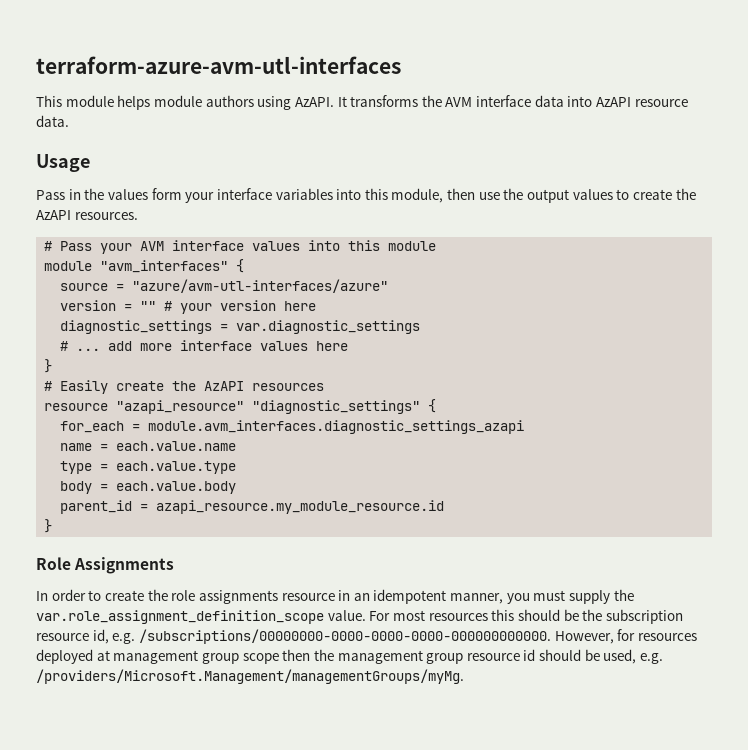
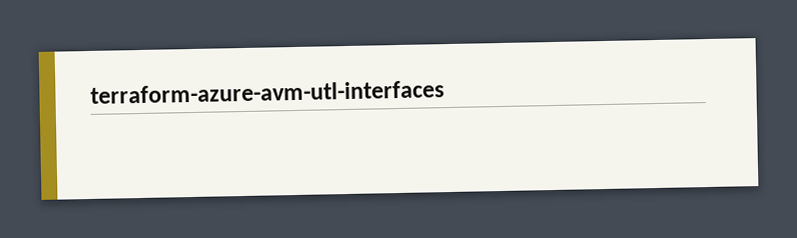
- This module helps module authors using AzAPI. It transforms the AVM interface data into AzAPI resource data.
- Usage
- Pass in the values form your interface variables into this module, then use the output values to create the AzAPI resources.
- # Pass your AVM interface values into this module
- module "avm_interfaces" {
- source = "azure/avm-utl-interfaces/azure"
- version = "" # your version here
- diagnostic_settings = var.diagnostic_settings
- # ... add more interface values here
- }
- # Easily create the AzAPI resources
- resource "azapi_resource" "diagnostic_settings" {
- for_each = module.avm_interfaces.diagnostic_settings_azapi
- name = each.value.name
- type = each.value.type
- body = each.value.body
- parent_id = azapi_resource.my_module_resource.id
- }
- Role Assignments
- In order to create the role assignments resource in an idempotent manner, you must supply the var.role_assignment_definition_scope value. For most resources this should be the subscription resource id, e.g. /subscriptions/00000000-0000-0000-0000-000000000000. However, for resources deployed at management group scope then the management group resource id should be used, e.g. /providers/Microsoft.Management/managementGroups/myMg.

